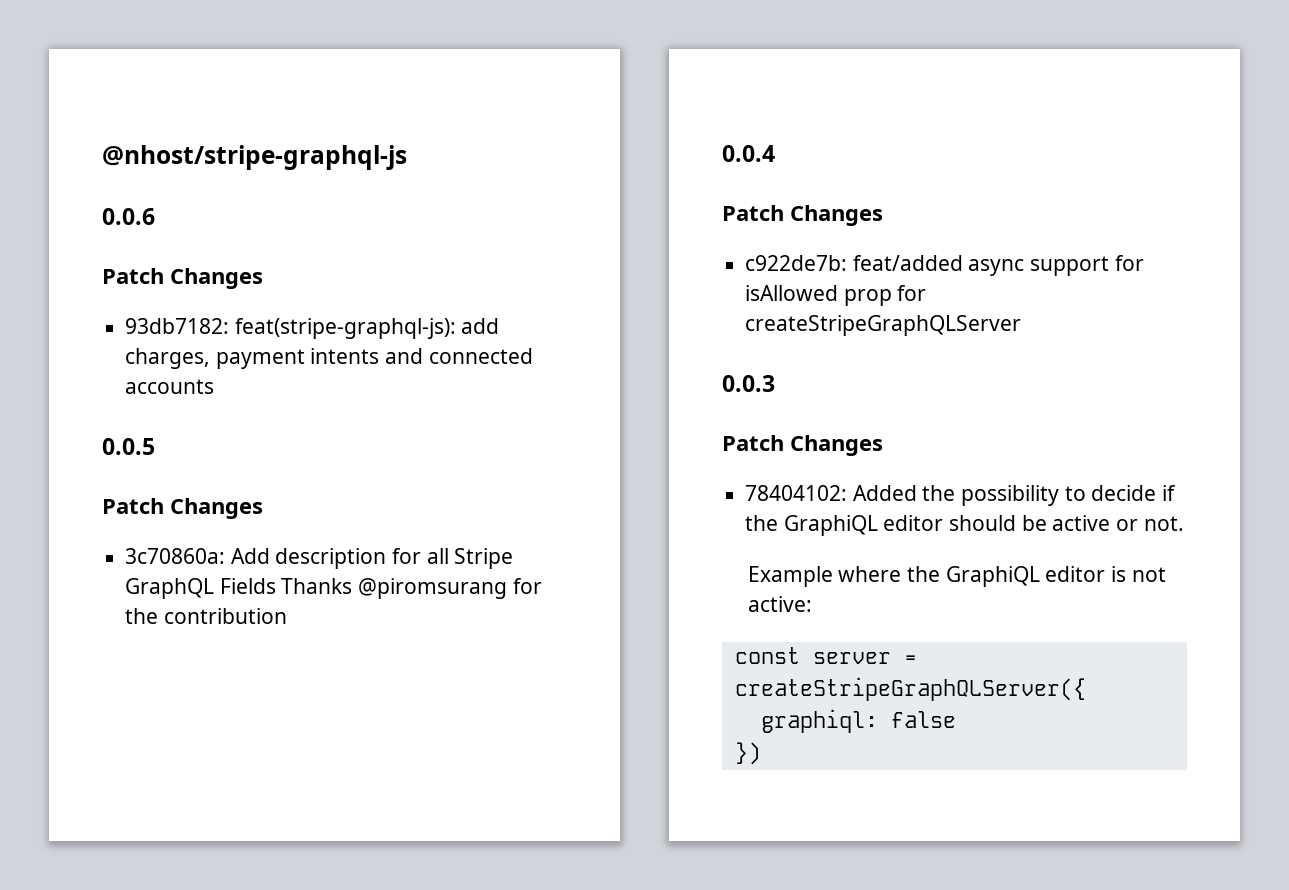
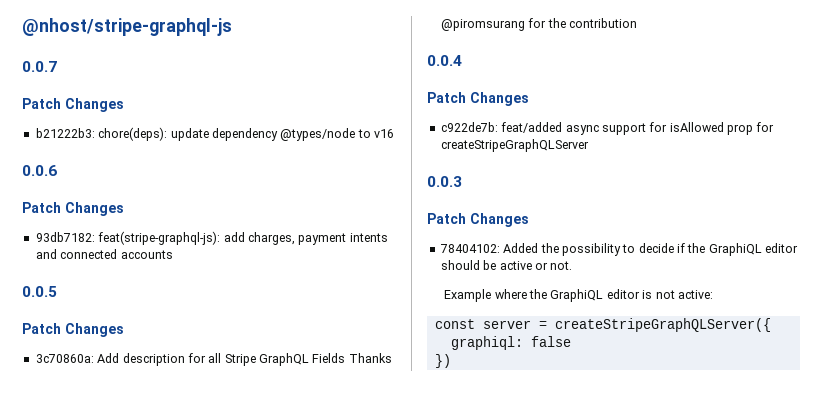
+ 0.0.7
+ Patch Changes
+ b21222b3: chore(deps): update dependency @types/node to v16

